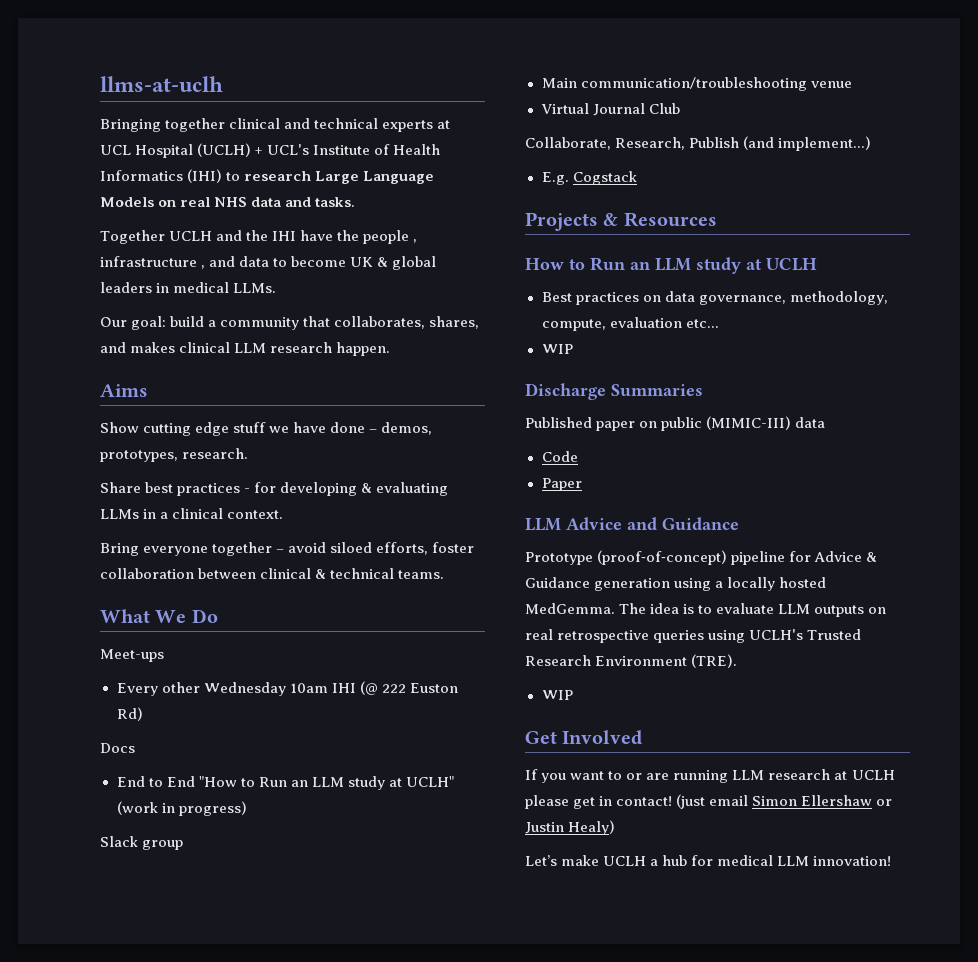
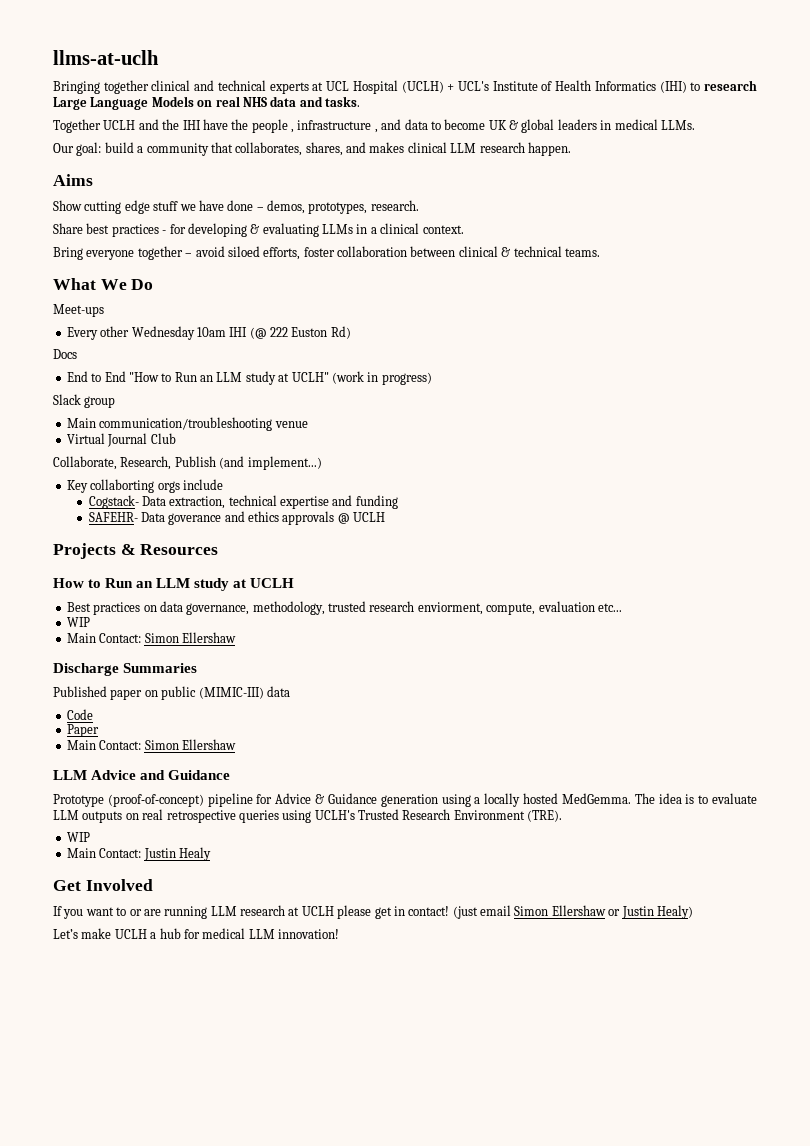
- E.g. Cogstack
+ Key collaborting orgs include
+ Cogstack- Data extraction, technical expertise and funding
+ SAFEHR- Data goverance and ethics approvals @ UCLH
- Best practices on data governance, methodology, compute, evaluation etc...
+ Best practices on data governance, methodology, trusted research enviorment, compute, evaluation etc...
  WIP
+ Main Contact: Simon Ellershaw
  Paper
+ Main Contact: Simon Ellershaw
+ Main Contact: Justin Healy

